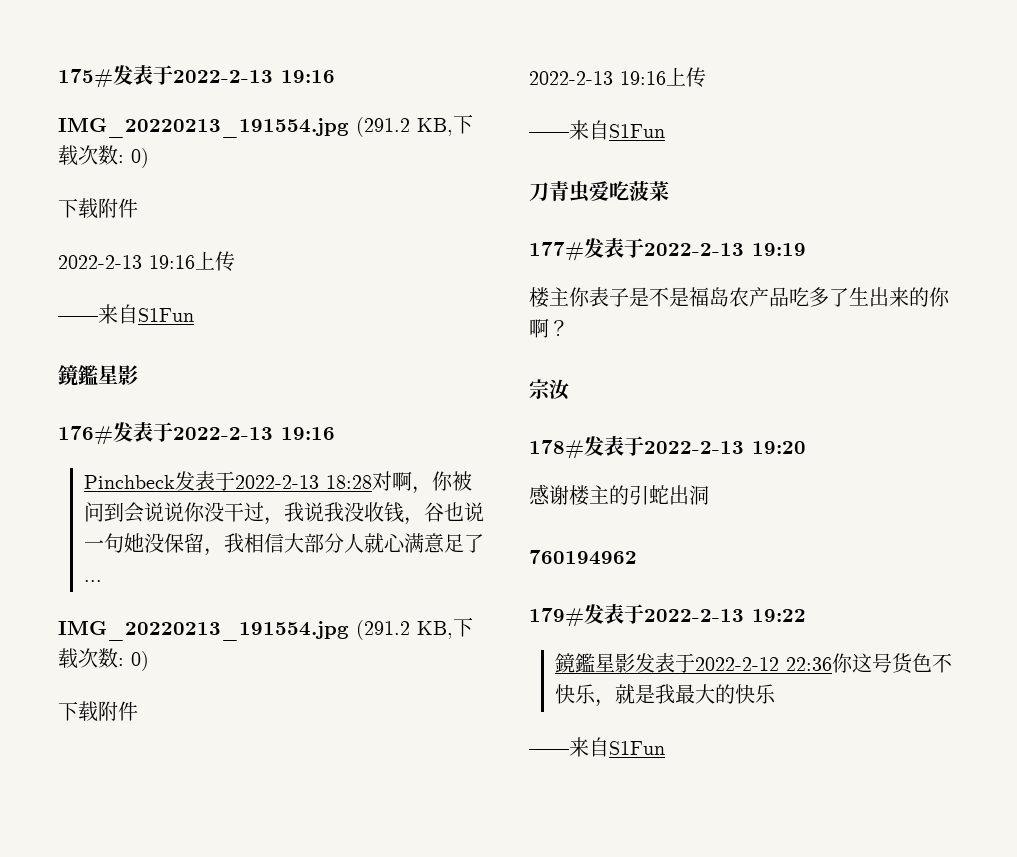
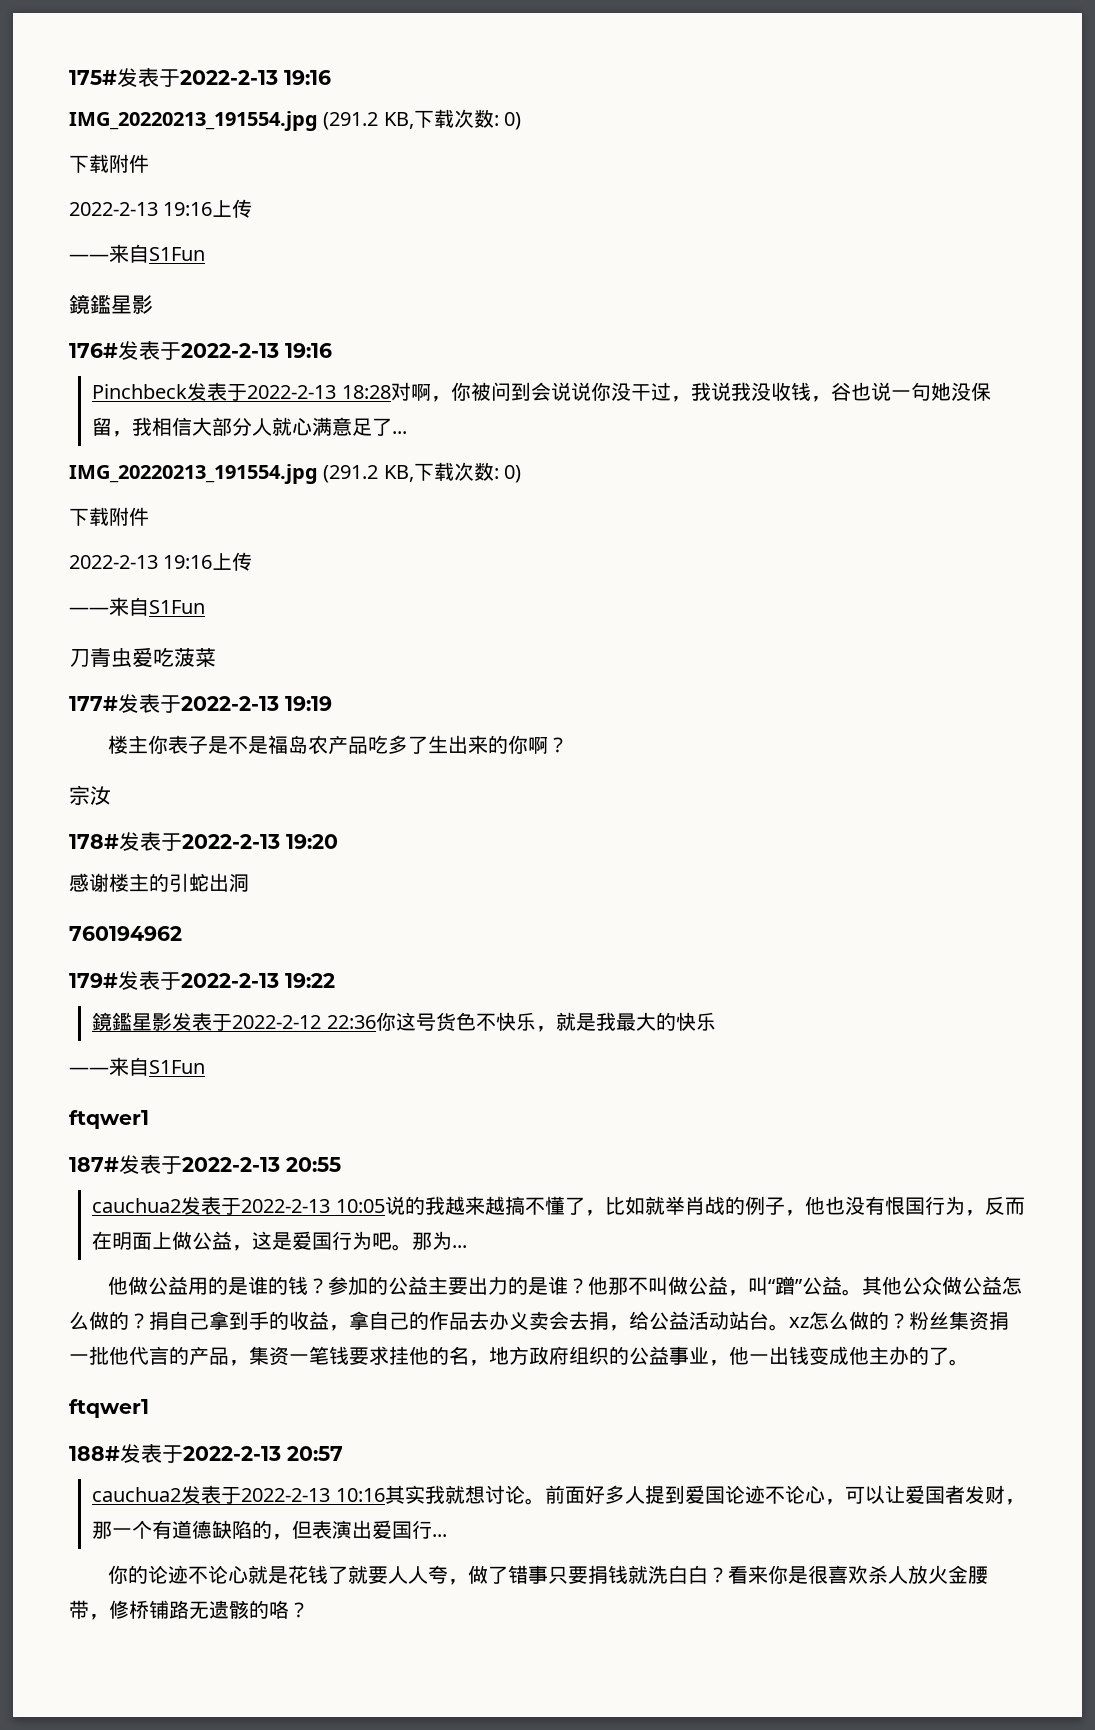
  鏡鑑星影发表于2022-2-12 22:36你这号货色不快乐，就是我最大的快乐
  ——来自S1Fun
+ ftqwer1
+ 187#发表于2022-2-13 20:55
+ cauchua2发表于2022-2-13 10:05说的我越来越搞不懂了，比如就举肖战的例子，他也没有恨国行为，反而在明面上做公益，这是爱国行为吧。那为...
+ 他做公益用的是谁的钱？参加的公益主要出力的是谁？他那不叫做公益，叫“蹭”公益。其他公众做公益怎么做的？捐自己拿到手的收益，拿自己的作品去办义卖会去捐，给公益活动站台。xz怎么做的？粉丝集资捐一批他代言的产品，集资一笔钱要求挂他的名，地方政府组织的公益事业，他一出钱变成他主办的了。
+ ftqwer1
+ 188#发表于2022-2-13 20:57
+ cauchua2发表于2022-2-13 10:16其实我就想讨论。前面好多人提到爱国论迹不论心，可以让爱国者发财，那一个有道德缺陷的，但表演出爱国行...
+ 你的论迹不论心就是花钱了就要人人夸，做了错事只要捐钱就洗白白？看来你是很喜欢杀人放火金腰带，修桥铺路无遗骸的咯？

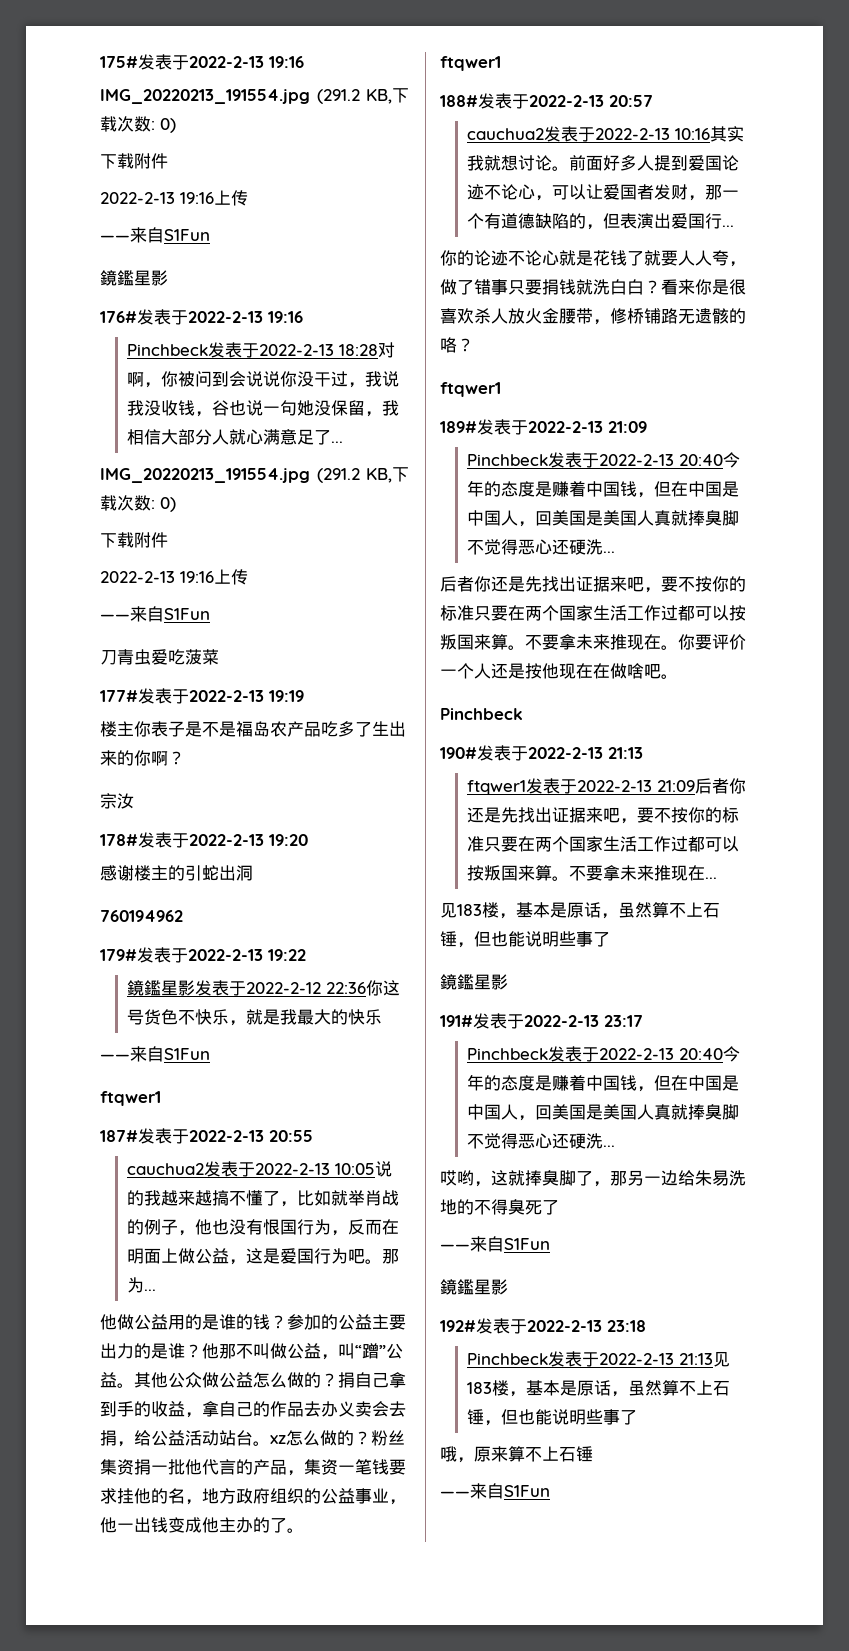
  看来你是很喜欢杀人放火金腰带，修桥铺路无遗骸的咯？
+ ftqwer1
+ 189#发表于2022-2-13 21:09
+ Pinchbeck发表于2022-2-13 20:40今年的态度是赚着中国钱，但在中国是中国人，回美国是美国人真就捧臭脚不觉得恶心还硬洗...
+ 后者你还是先找出证据来吧，要不按你的标准只要在两个国家生活工作过都可以按叛国来算。不要拿未来推现在。你要评价一个人还是按他现在在做啥吧。
+ Pinchbeck
+ 190#发表于2022-2-13 21:13
+ ftqwer1发表于2022-2-13 21:09后者你还是先找出证据来吧，要不按你的标准只要在两个国家生活工作过都可以按叛国来算。不要拿未来推现在...
+ 见183楼，基本是原话，虽然算不上石锤，但也能说明些事了
+ 鏡鑑星影
+ 191#发表于2022-2-13 23:17
+ Pinchbeck发表于2022-2-13 20:40今年的态度是赚着中国钱，但在中国是中国人，回美国是美国人真就捧臭脚不觉得恶心还硬洗...
+ 哎哟，这就捧臭脚了，那另一边给朱易洗地的不得臭死了
+ ——来自S1Fun
+ 鏡鑑星影
+ 192#发表于2022-2-13 23:18
+ Pinchbeck发表于2022-2-13 21:13见183楼，基本是原话，虽然算不上石锤，但也能说明些事了
+ 哦，原来算不上石锤
+ ——来自S1Fun

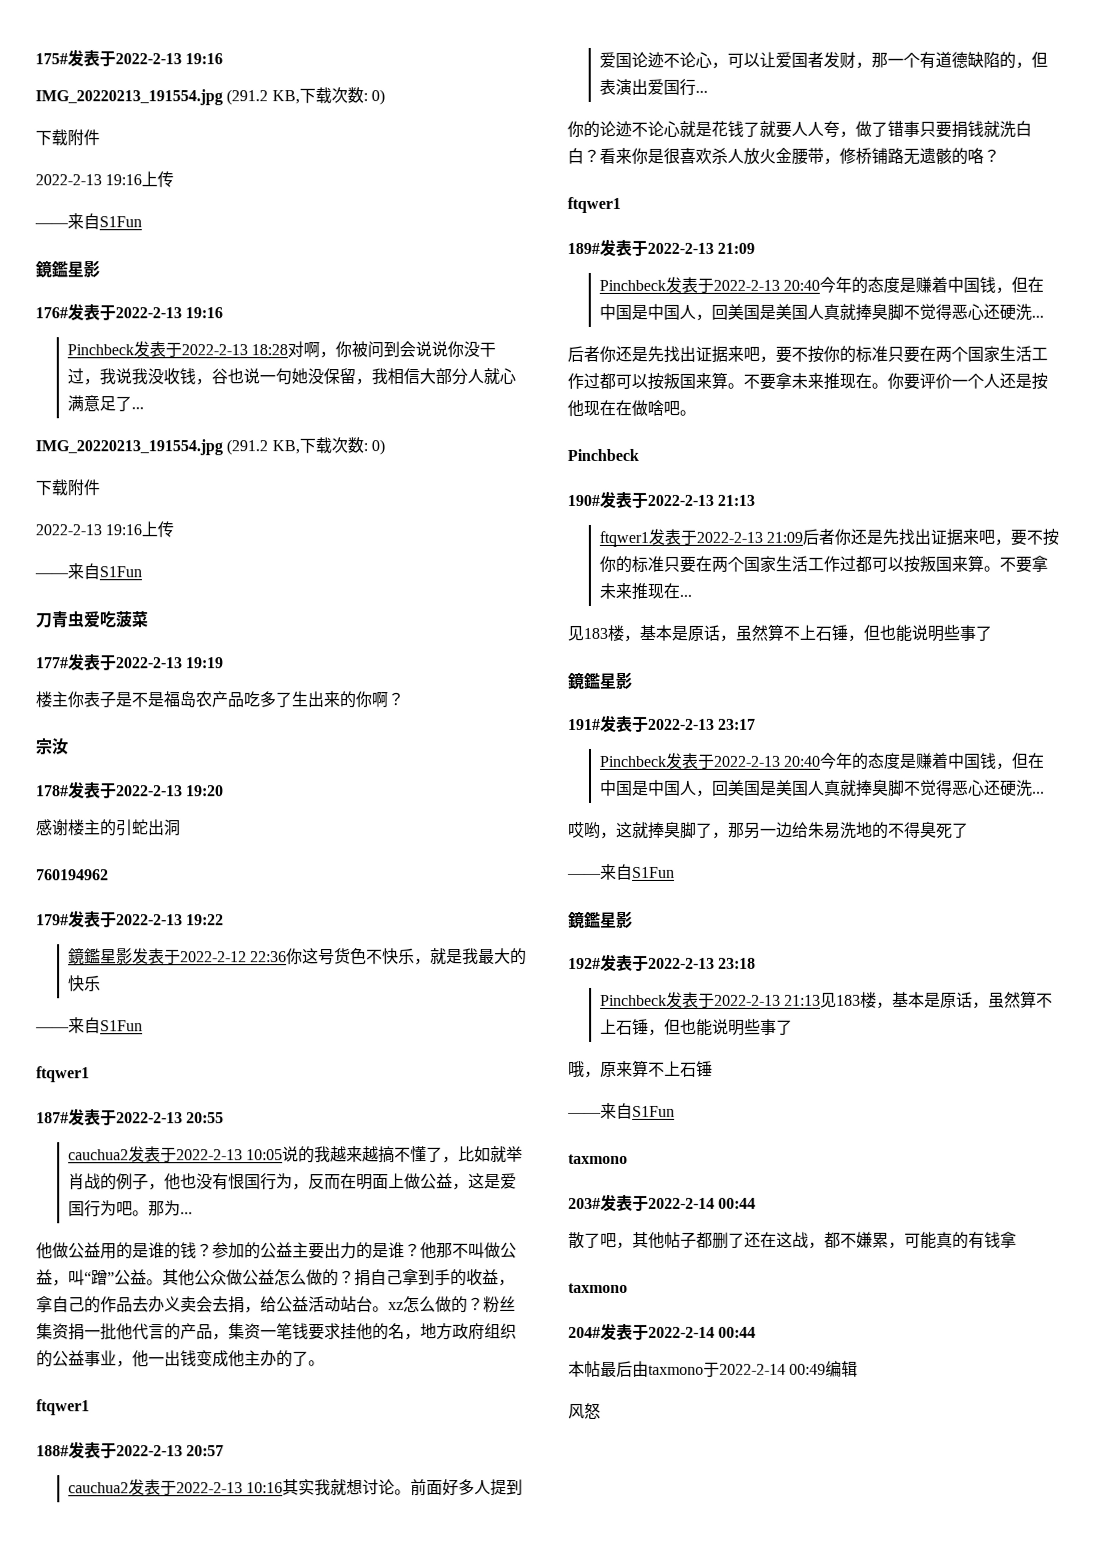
  哦，原来算不上石锤
  ——来自S1Fun
+ taxmono
+ 203#发表于2022-2-14 00:44
+ 散了吧，其他帖子都删了还在这战，都不嫌累，可能真的有钱拿
+ taxmono
+ 204#发表于2022-2-14 00:44
+ 本帖最后由taxmono于2022-2-14 00:49编辑
+ 风怒

